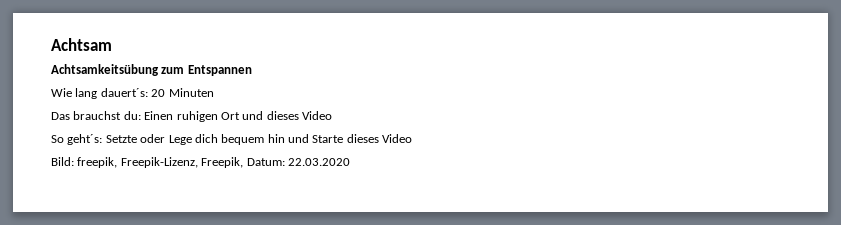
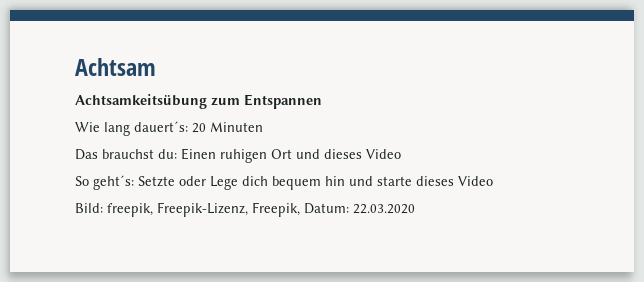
- So geht´s: Setzte oder Lege dich bequem hin und Starte dieses Video
+ So geht´s: Setzte oder Lege dich bequem hin und starte dieses Video

